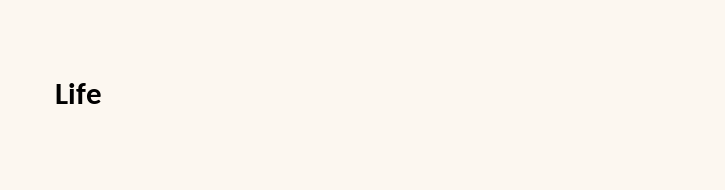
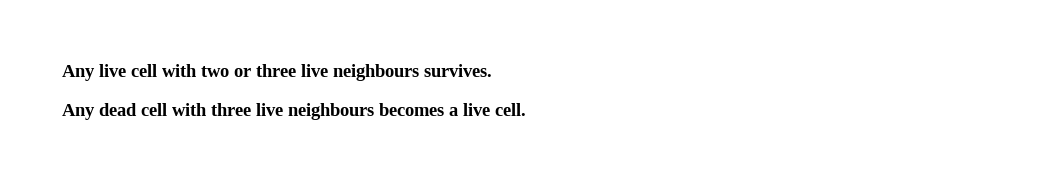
- Life
+ Any live cell with two or three live neighbours survives.
+ Any dead cell with three live neighbours becomes a live cell.

